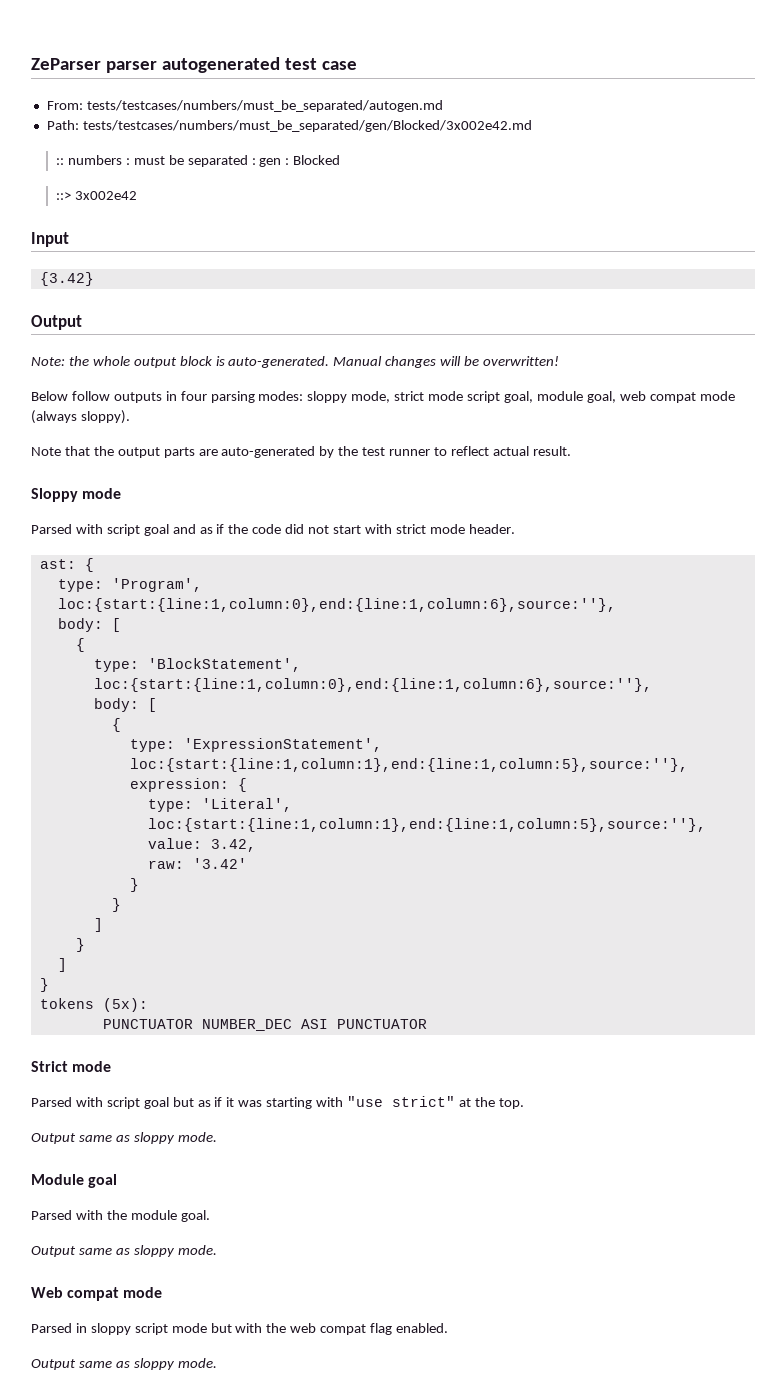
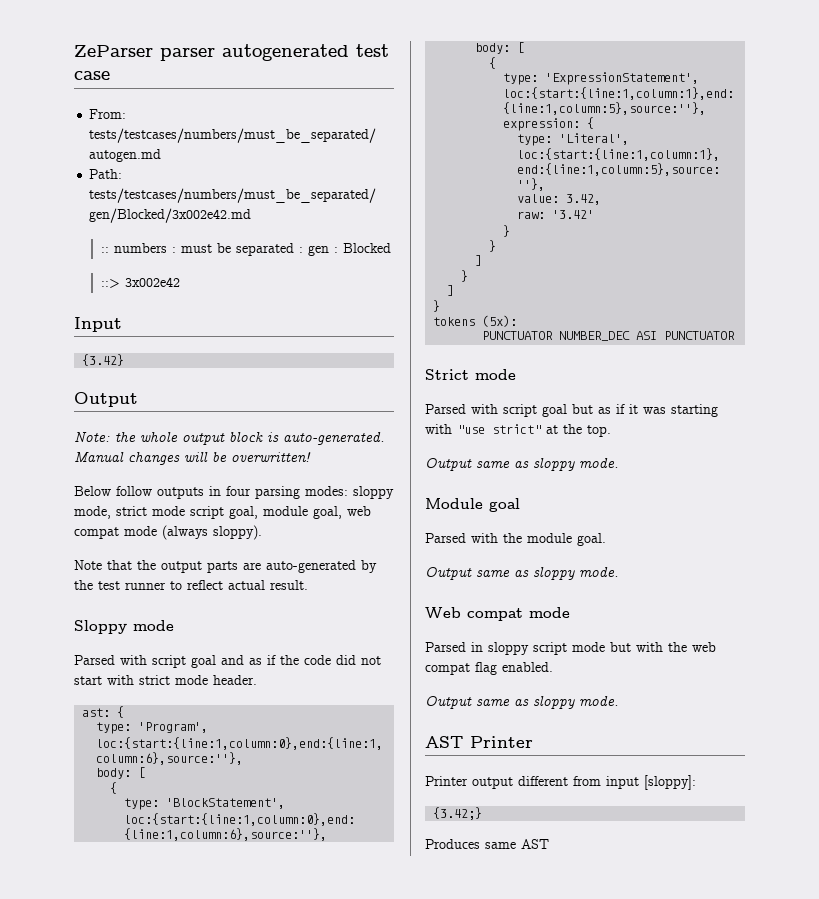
+ AST Printer
+ Printer output different from input [sloppy]:
+ {3.42;}
+ Produces same AST

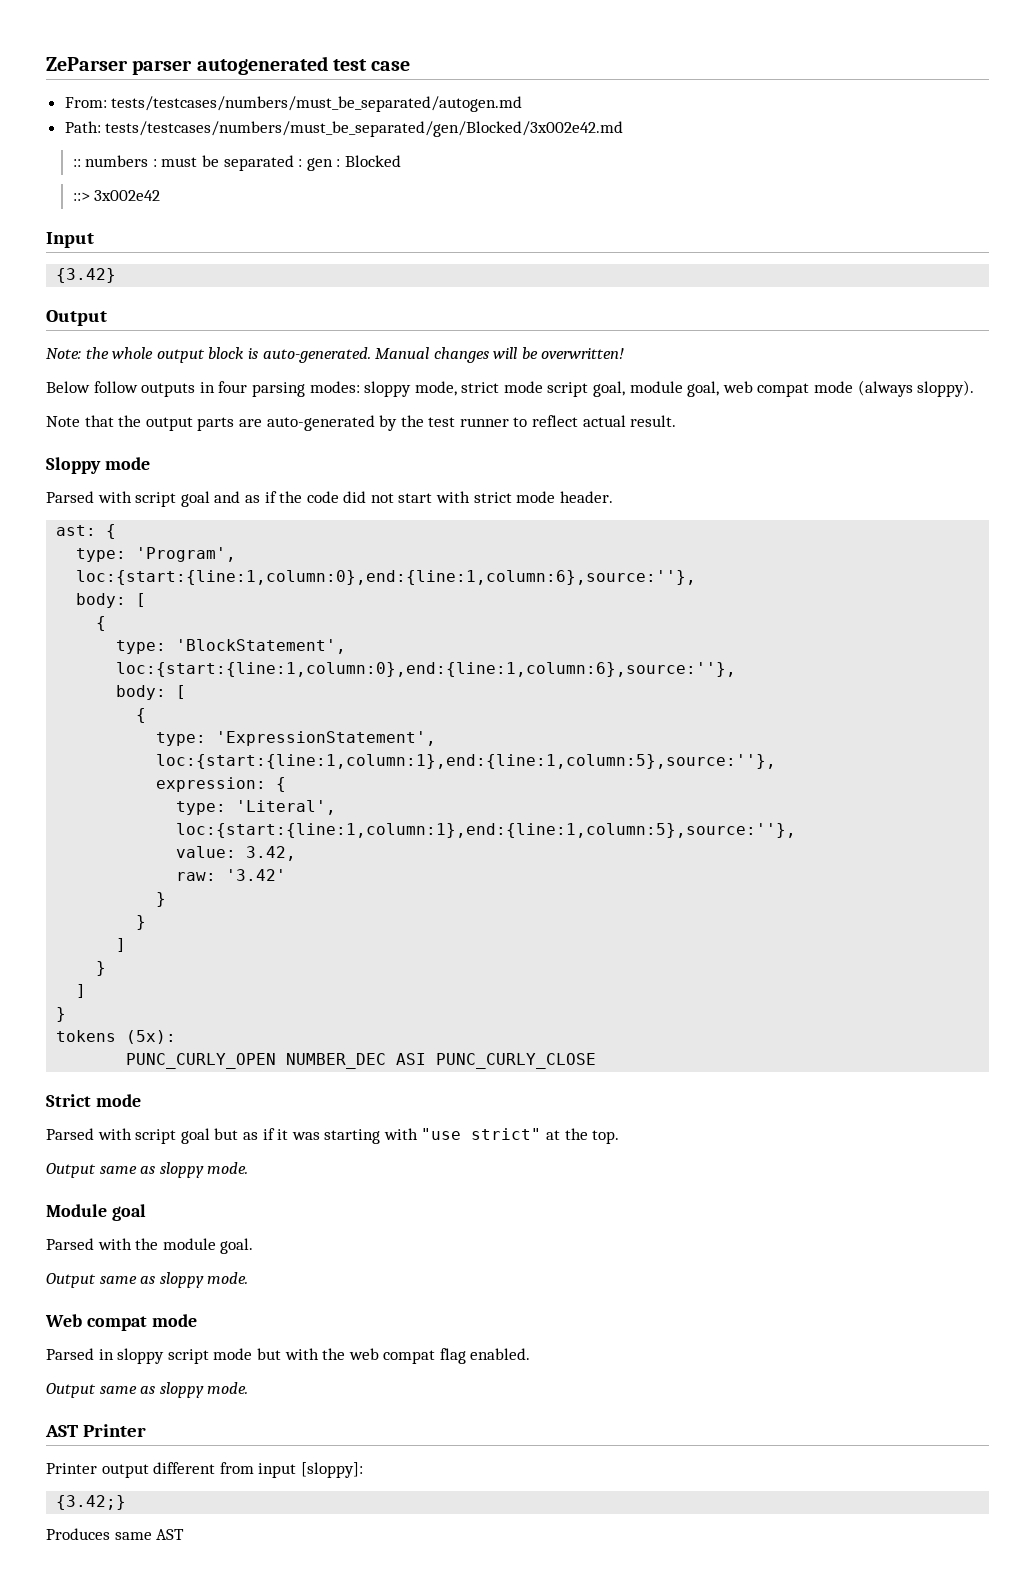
- PUNCTUATOR NUMBER_DEC ASI PUNCTUATOR
+ PUNC_CURLY_OPEN NUMBER_DEC ASI PUNC_CURLY_CLOSE

